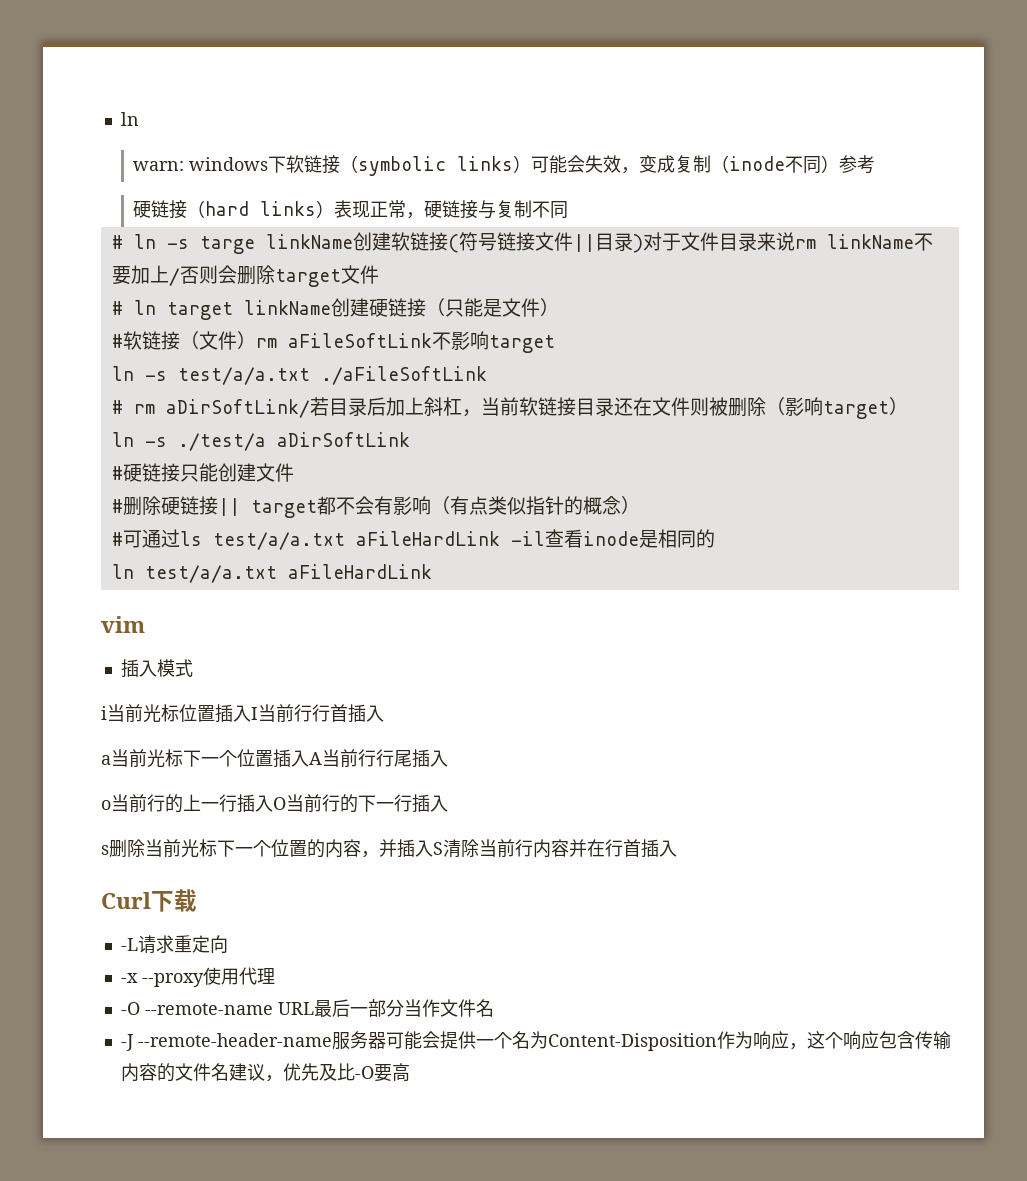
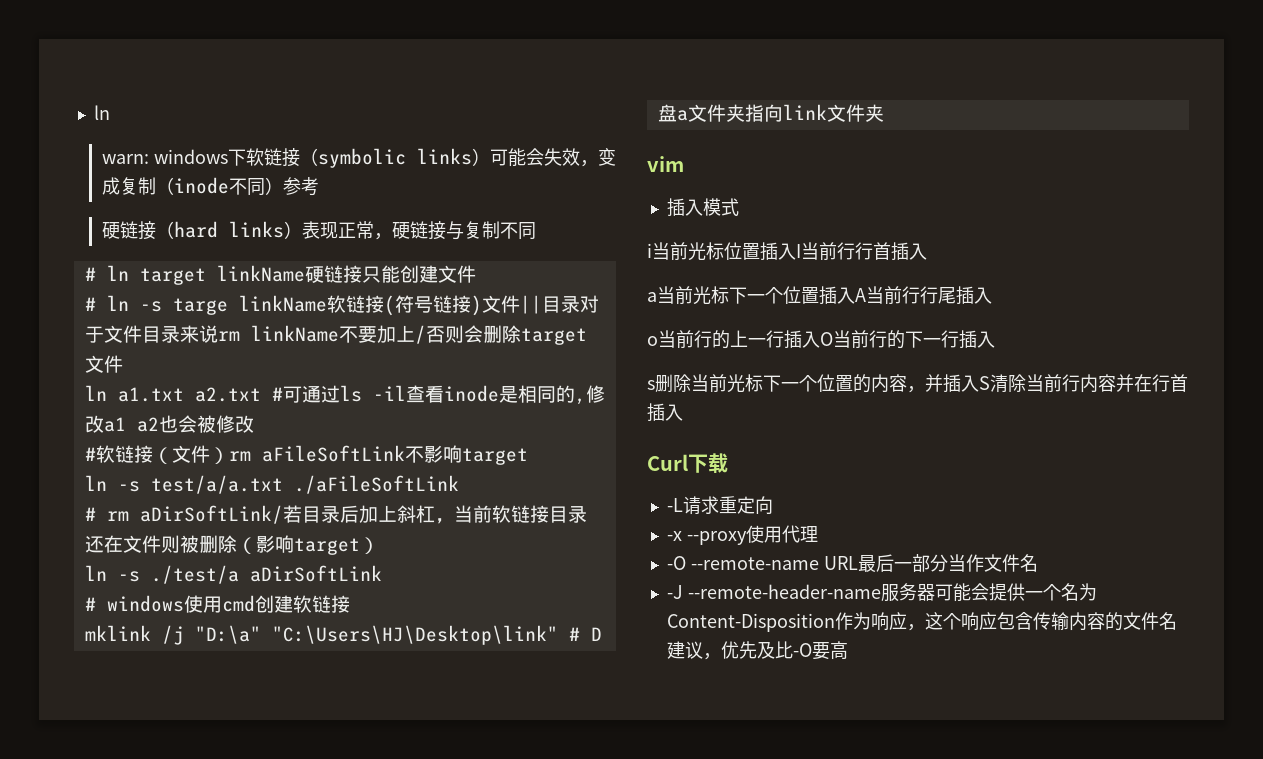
+ # ln target linkName硬链接只能创建文件
- # ln -s targe linkName创建软链接(符号链接文件||目录)对于文件目录来说rm linkName不要加上/否则会删除target文件
+ # ln -s targe linkName软链接(符号链接)文件||目录对于文件目录来说rm linkName不要加上/否则会删除target文件
- # ln target linkName创建硬链接（只能是文件）
+ ln a1.txt a2.txt #可通过ls -il查看inode是相同的,修改a1 a2也会被修改
- #硬链接只能创建文件
- #删除硬链接|| target都不会有影响（有点类似指针的概念）
- #可通过ls test/a/a.txt aFileHardLink -il查看inode是相同的
- ln test/a/a.txt aFileHardLink
+ # windows使用cmd创建软链接
+ mklink /j "D:\a" "C:\Users\HJ\Desktop\link" # D盘a文件夹指向link文件夹

